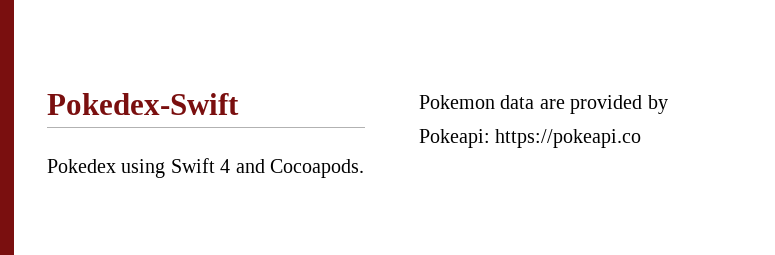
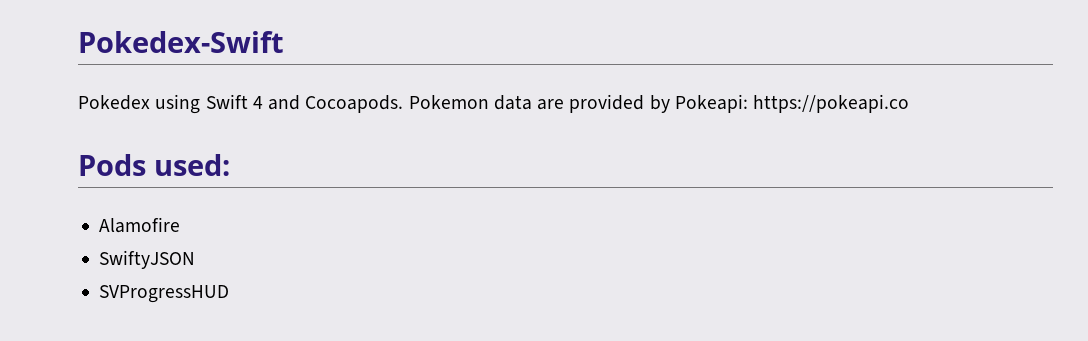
+ Pods used:
+ Alamofire
+ SwiftyJSON
+ SVProgressHUD

